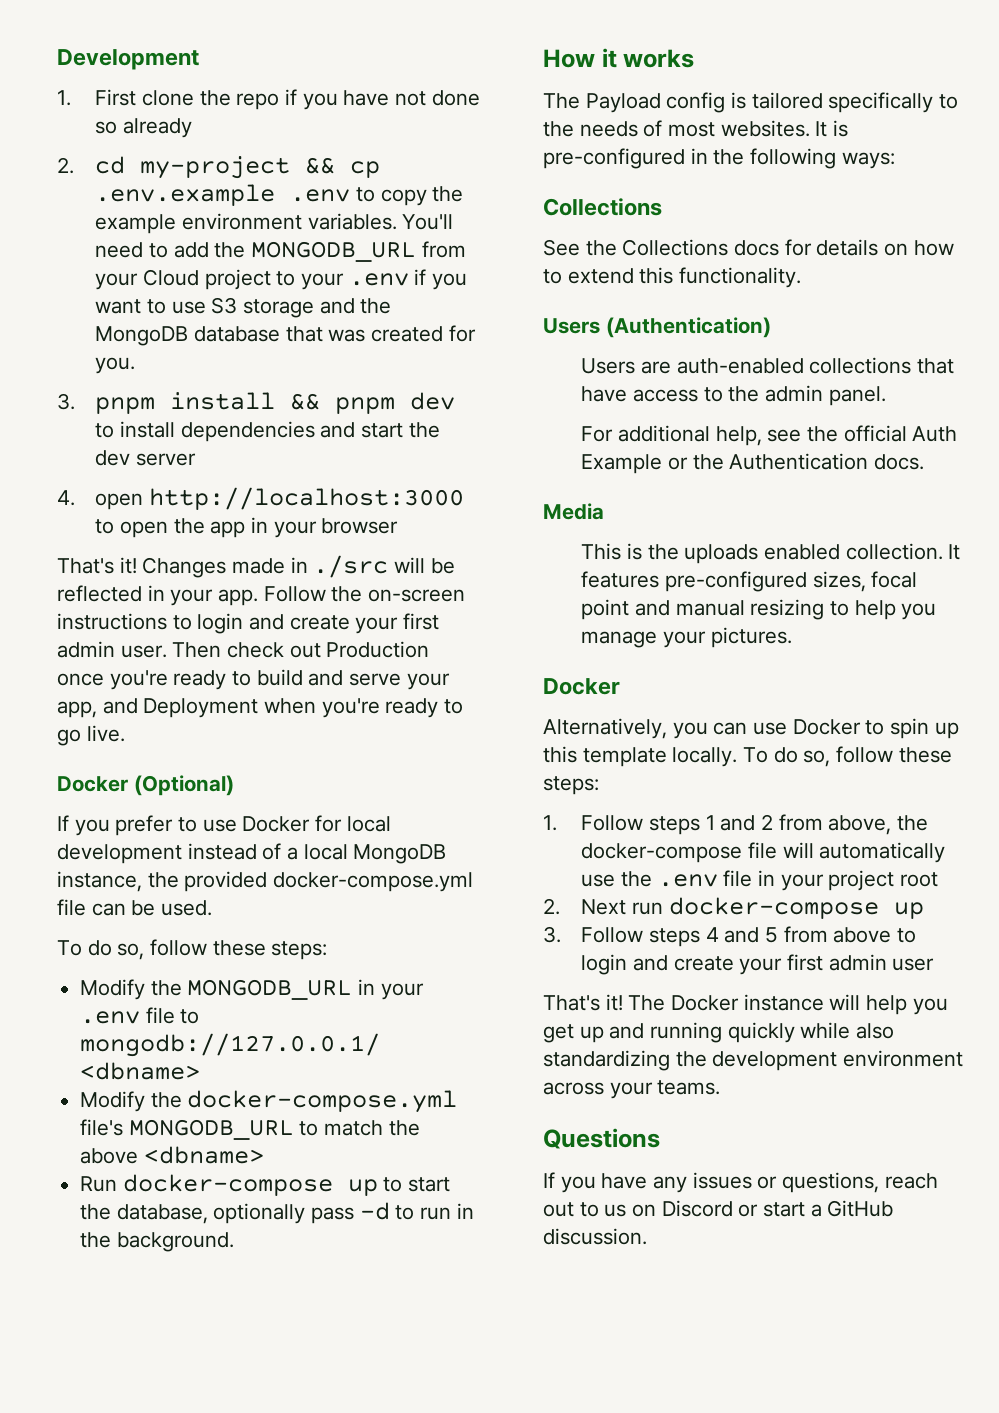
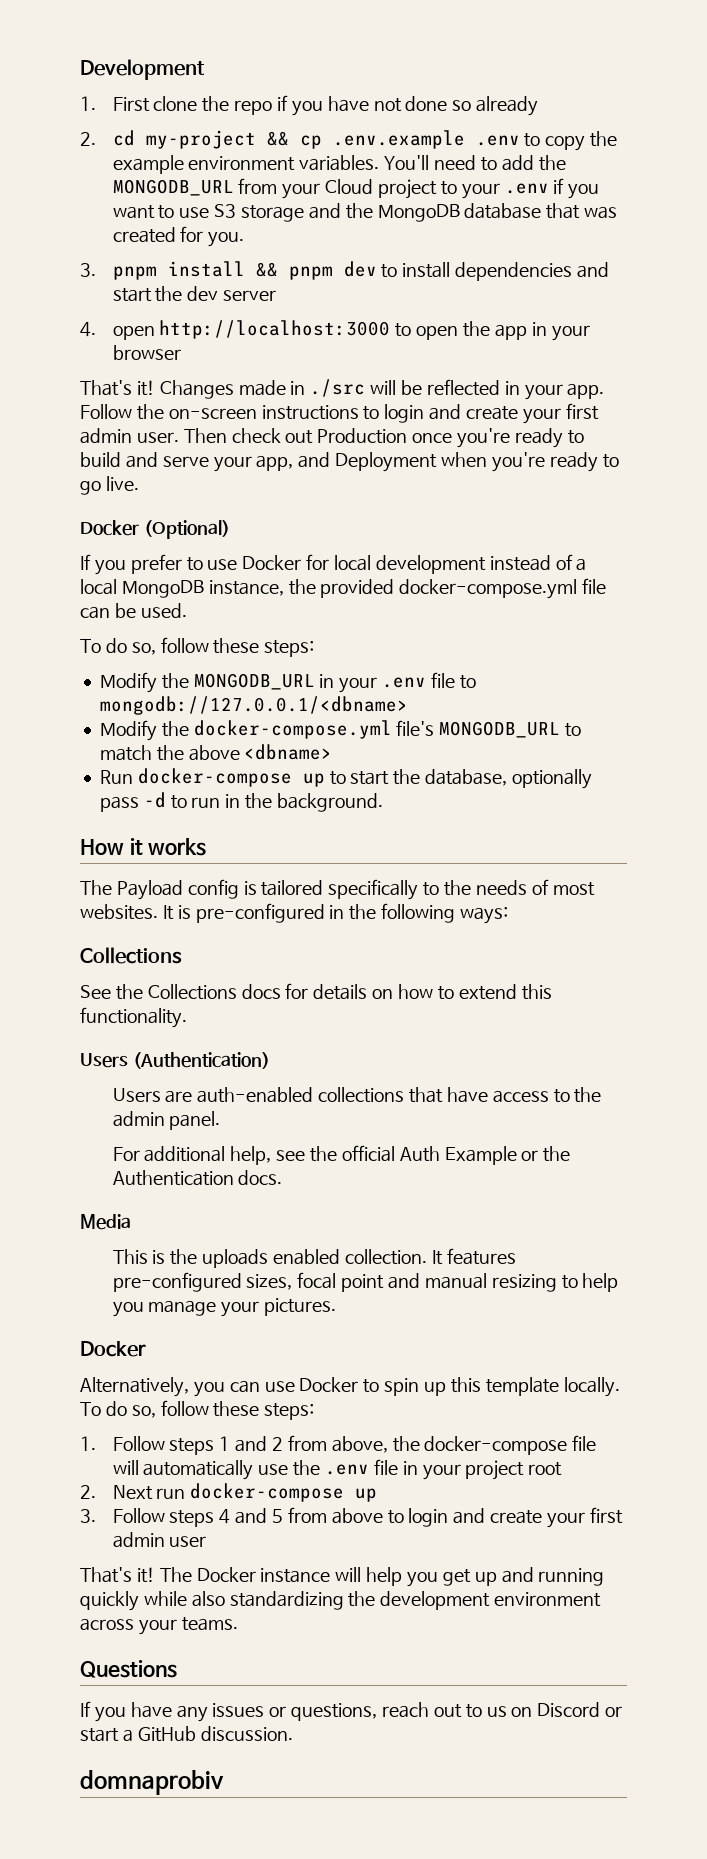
+ domnaprobiv

